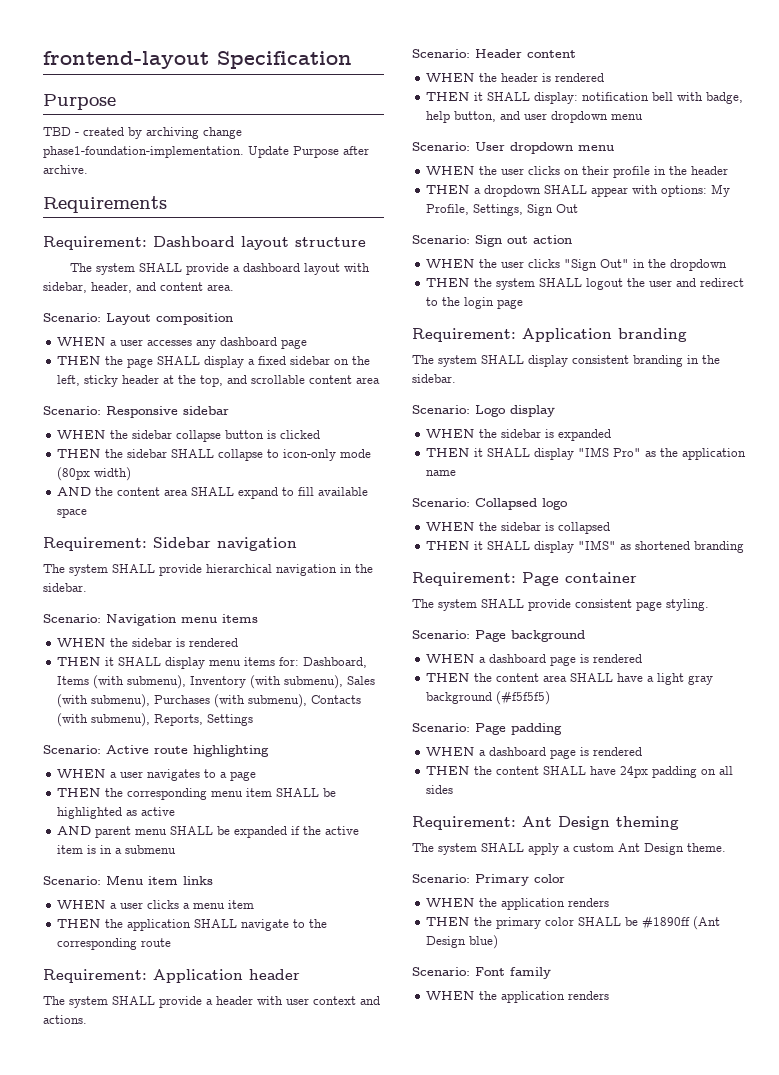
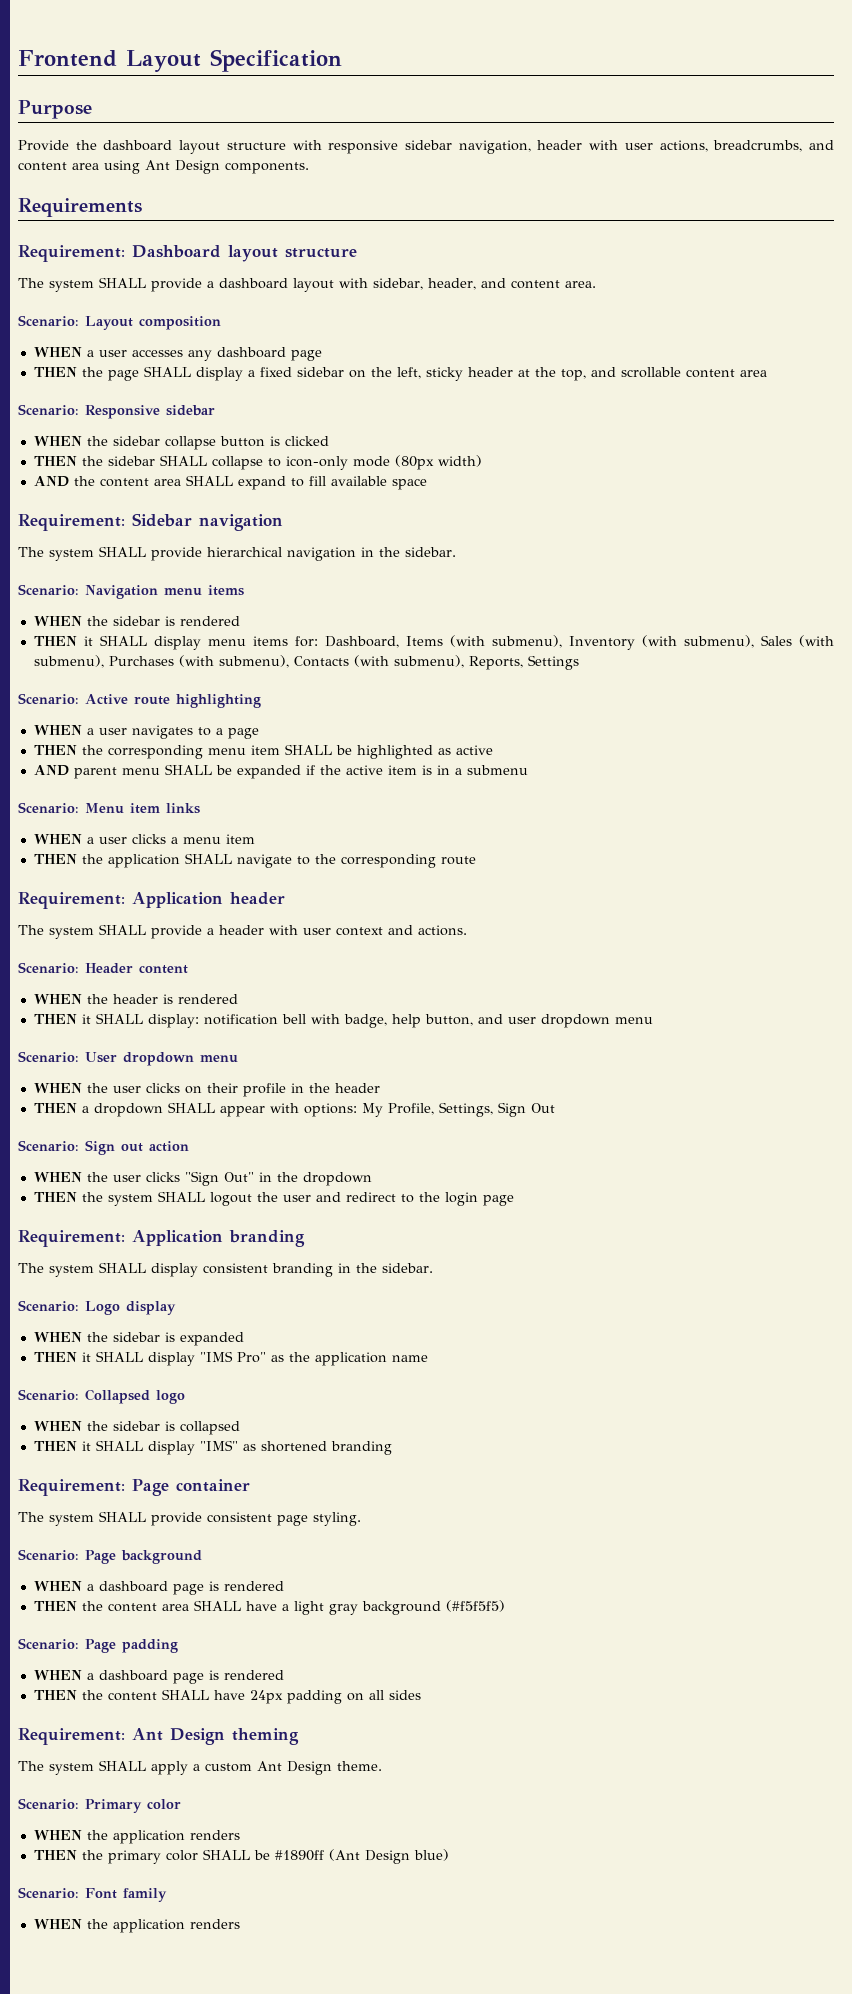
- frontend-layout Specification
+ Frontend Layout Specification
- TBD - created by archiving change phase1-foundation-implementation. Update Purpose after archive.
+ Provide the dashboard layout structure with responsive sidebar navigation, header with user actions, breadcrumbs, and content area using Ant Design components.

